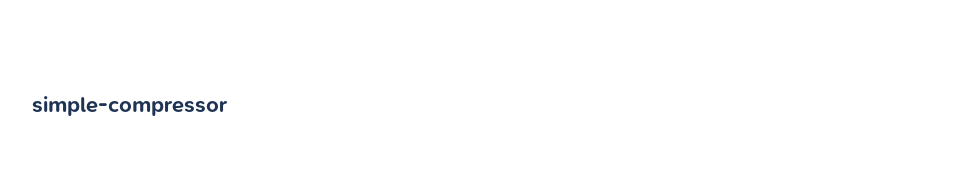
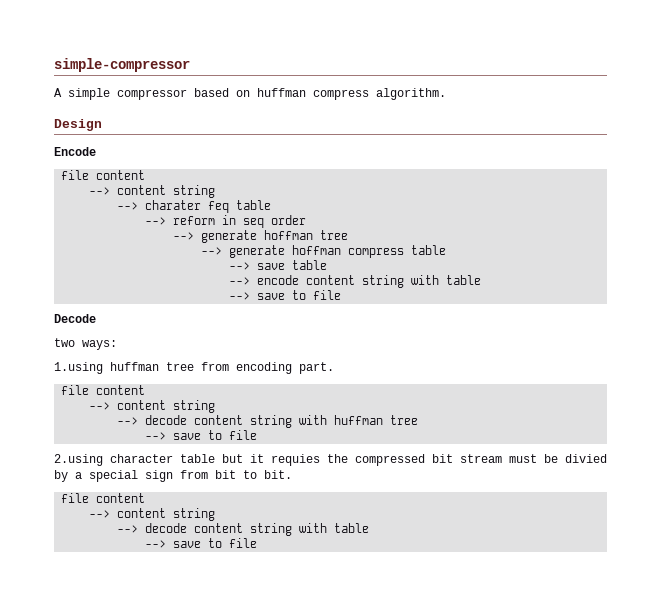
+ A simple compressor based on huffman compress algorithm.
+ Design
+ Encode
+ file content
+ --> content string
+ --> charater feq table
+ --> reform in seq order
+ --> generate hoffman tree
+ --> generate hoffman compress table
+ --> save table
+ --> encode content string with table
+ --> save to file
+ Decode
+ two ways:
+ 1.using huffman tree from encoding part.
+ file content
+ --> content string
+ --> decode content string with huffman tree
+ --> save to file
+ 2.using character table but it requies the compressed bit stream must be divied by a special sign from bit to bit.
+ file content
+ --> content string
+ --> decode content string with table
+ --> save to file

